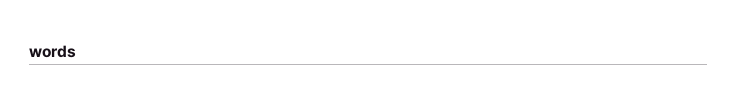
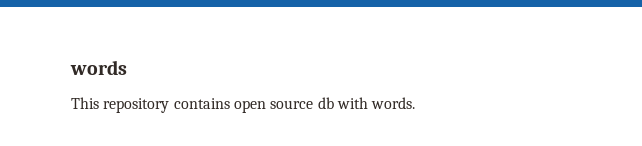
+ This repository contains open source db with words.

